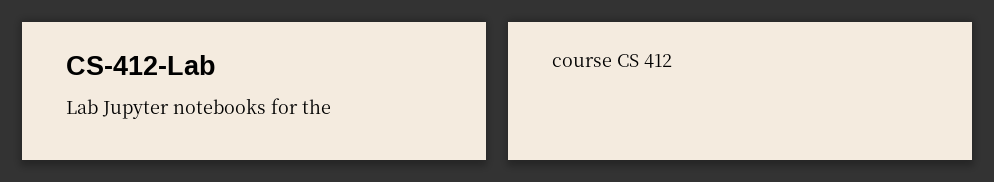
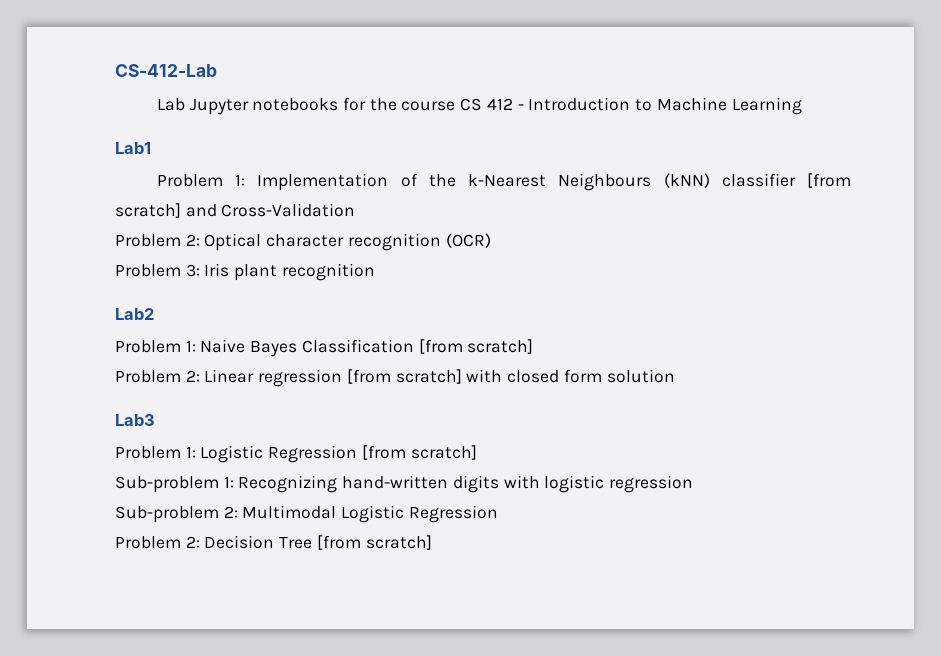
- Lab Jupyter notebooks for the course CS 412
+ Lab Jupyter notebooks for the course CS 412 - Introduction to Machine Learning
+ Lab1
+ Problem 1: Implementation of the k-Nearest Neighbours (kNN) classifier [from scratch] and Cross-Validation
+ Problem 2: Optical character recognition (OCR)
+ Problem 3: Iris plant recognition
+ Lab2
+ Problem 1: Naive Bayes Classification [from scratch]
+ Problem 2: Linear regression [from scratch] with closed form solution
+ Lab3
+ Problem 1: Logistic Regression [from scratch]
+ Sub-problem 1: Recognizing hand-written digits with logistic regression
+ Sub-problem 2: Multimodal Logistic Regression
+ Problem 2: Decision Tree [from scratch]

